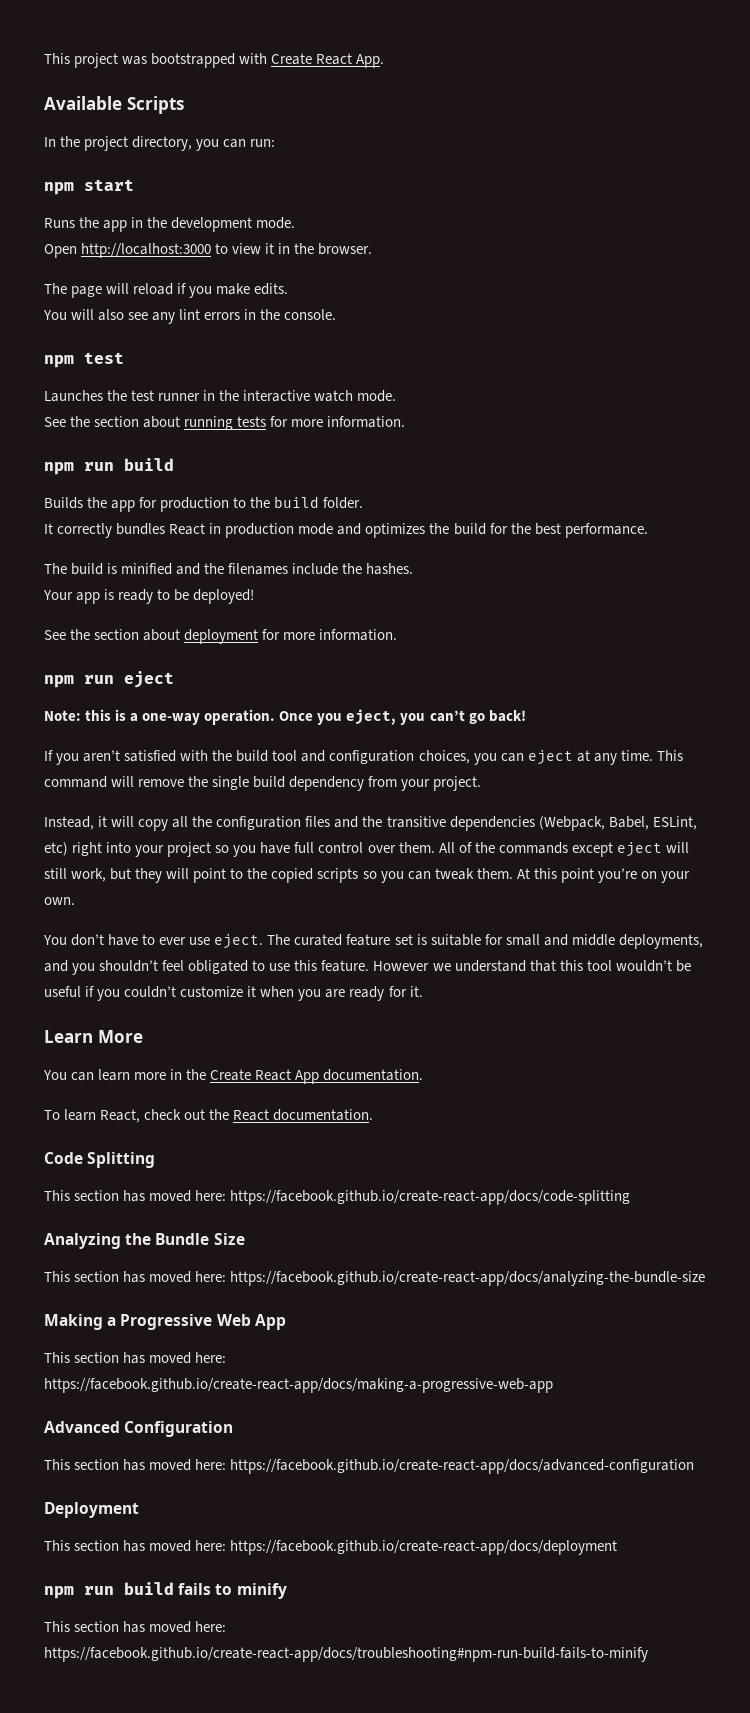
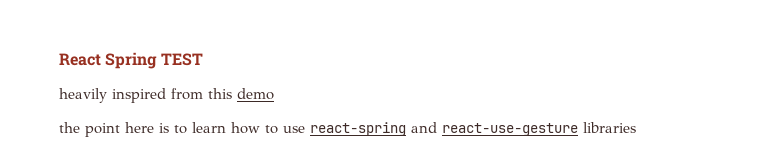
- This project was bootstrapped with Create React App.
- Available Scripts
- In the project directory, you can run:
- npm start
- Runs the app in the development mode.
- Open http://localhost:3000 to view it in the browser.
- The page will reload if you make edits.
- You will also see any lint errors in the console.
- npm test
- Launches the test runner in the interactive watch mode.
- See the section about running tests for more information.
- npm run build
- Builds the app for production to the build folder.
- It correctly bundles React in production mode and optimizes the build for the best performance.
- The build is minified and the filenames include the hashes.
- Your app is ready to be deployed!
- See the section about deployment for more information.
- npm run eject
- Note: this is a one-way operation. Once you eject, you can’t go back!
- If you aren’t satisfied with the build tool and configuration choices, you can eject at any time. This command will remove the single build dependency from your project.
- Instead, it will copy all the configuration files and the transitive dependencies (Webpack, Babel, ESLint, etc) right into your project so you have full control over them. All of the commands except eject will still work, but they will point to the copied scripts so you can tweak them. At this point you’re on your own.
- You don’t have to ever use eject. The curated feature set is suitable for small and middle deployments, and you shouldn’t feel obligated to use this feature. However we understand that this tool wouldn’t be useful if you couldn’t customize it when you are ready for it.
- Learn More
- You can learn more in the Create React App documentation.
- To learn React, check out the React documentation.
- Code Splitting
- This section has moved here: https://facebook.github.io/create-react-app/docs/code-splitting
- Analyzing the Bundle Size
- This section has moved here: https://facebook.github.io/create-react-app/docs/analyzing-the-bundle-size
- Making a Progressive Web App
- This section has moved here: https://facebook.github.io/create-react-app/docs/making-a-progressive-web-app
- Advanced Configuration
- This section has moved here: https://facebook.github.io/create-react-app/docs/advanced-configuration
- Deployment
- This section has moved here: https://facebook.github.io/create-react-app/docs/deployment
- npm run build fails to minify
- This section has moved here: https://facebook.github.io/create-react-app/docs/troubleshooting#npm-run-build-fails-to-minify
+ React Spring TEST
+ heavily inspired from this demo
+ the point here is to learn how to use react-spring and react-use-gesture libraries

